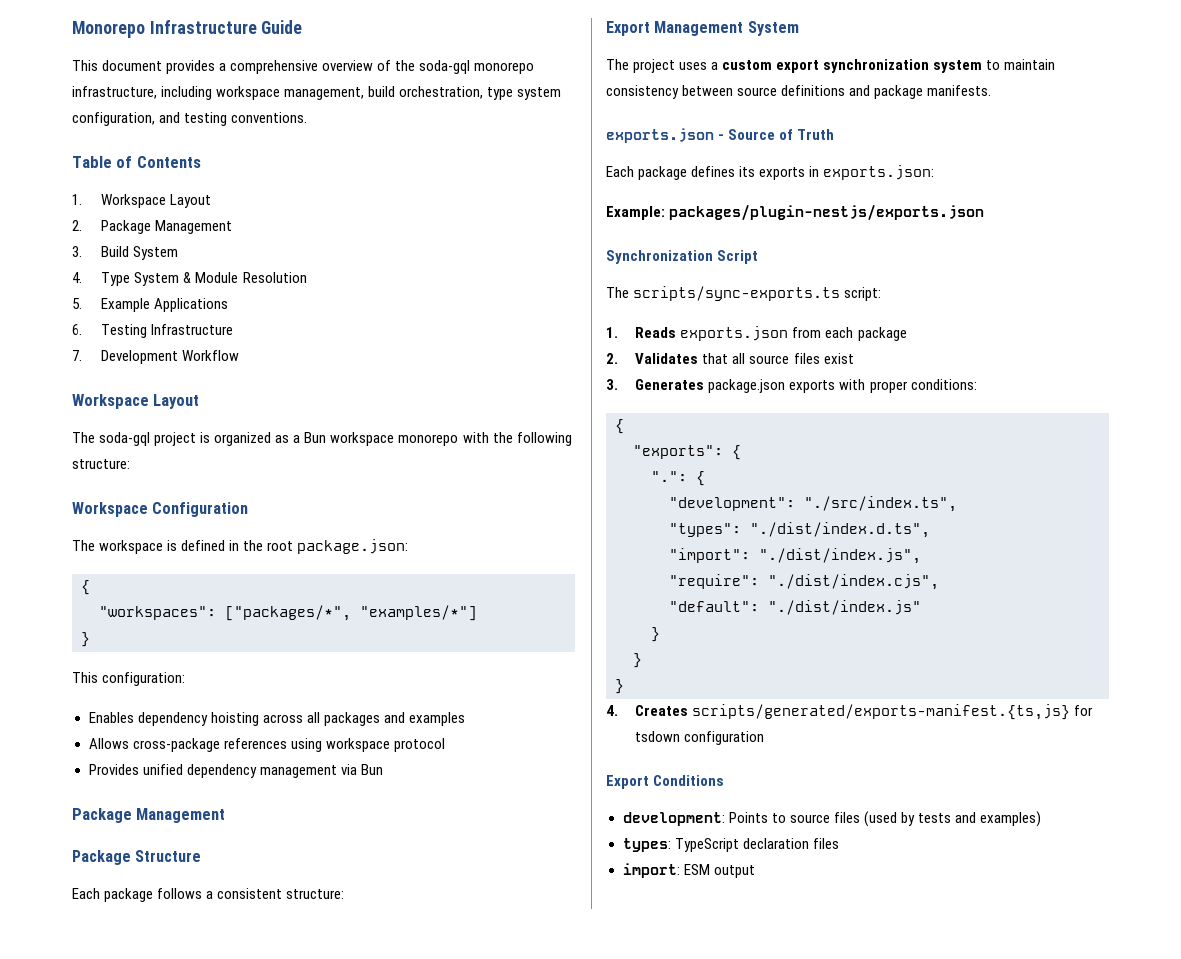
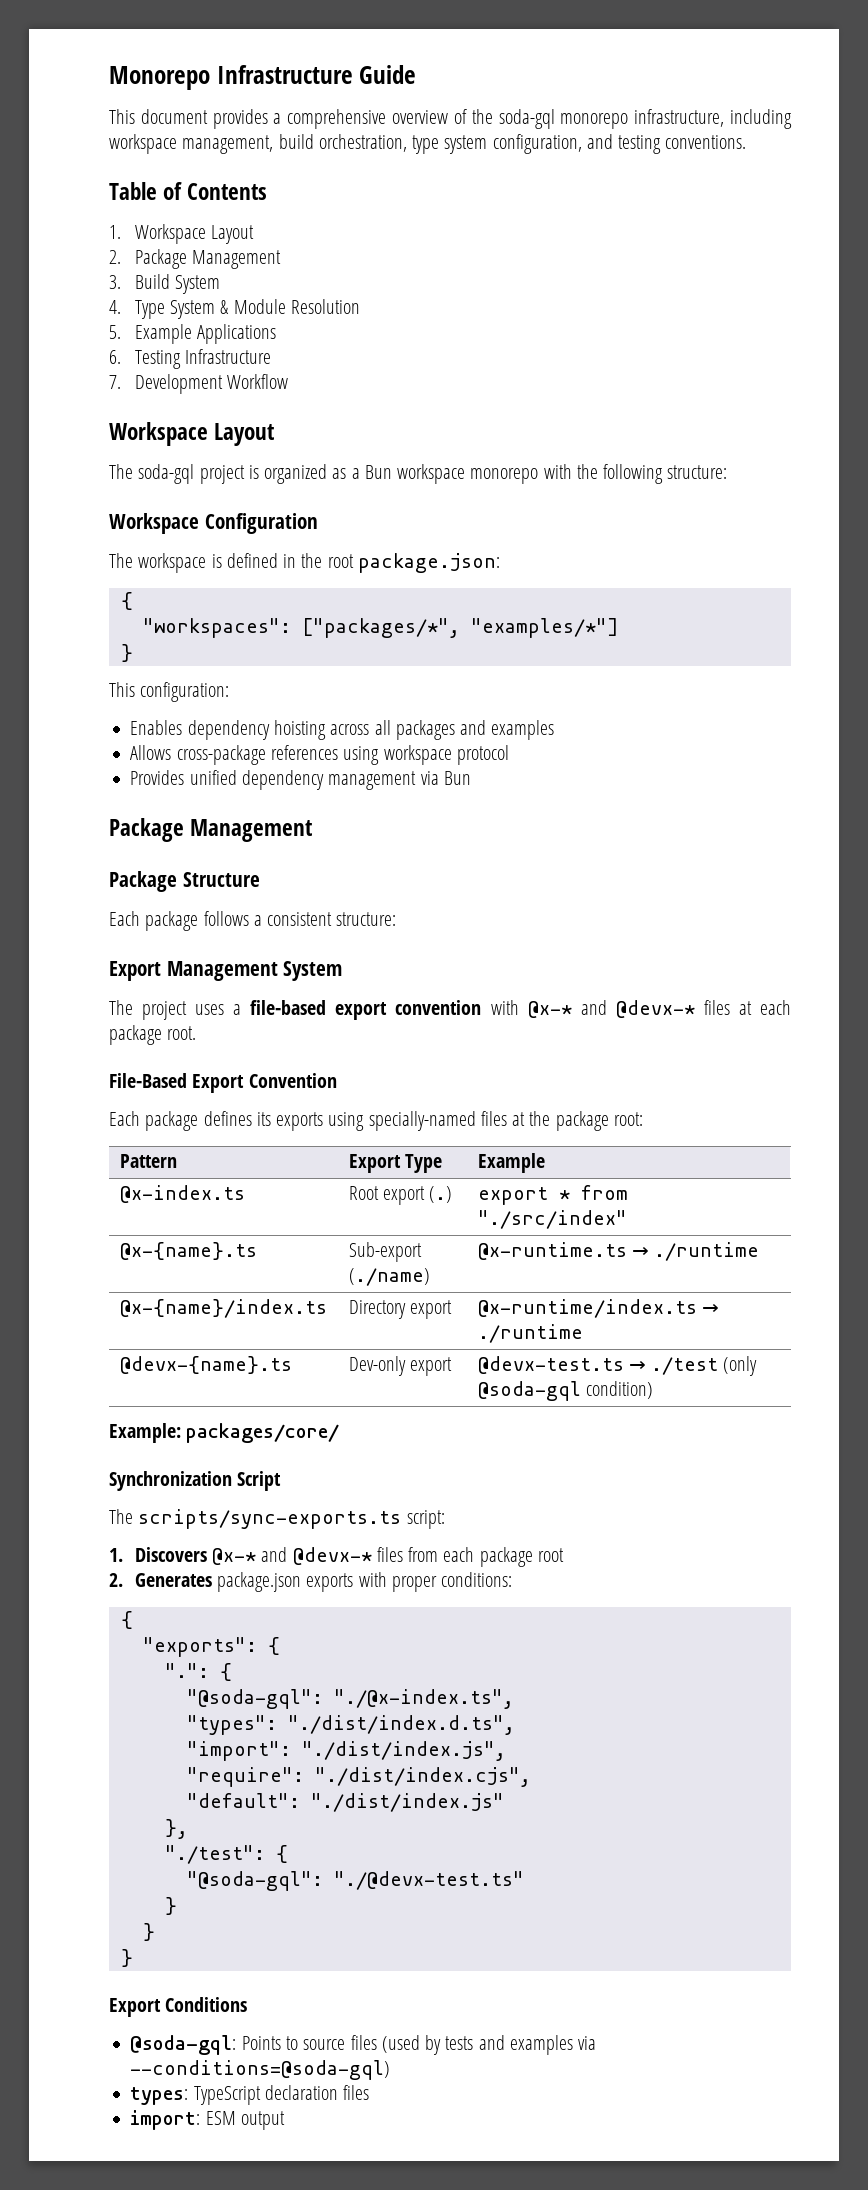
- The project uses a custom export synchronization system to maintain consistency between source definitions and package manifests.
- exports.json - Source of Truth
+ The project uses a file-based export convention with @x-* and @devx-* files at each package root.
+ File-Based Export Convention
- Each package defines its exports in exports.json:
+ Each package defines its exports using specially-named files at the package root:
+ Pattern | Export Type | Example
+ @x-index.ts | Root export (.) | export * from "./src/index"
+ @x-{name}.ts | Sub-export (./name) | @x-runtime.ts → ./runtime
+ @x-{name}/index.ts | Directory export | @x-runtime/index.ts → ./runtime
+ @devx-{name}.ts | Dev-only export | @devx-test.ts → ./test (only @soda-gql condition)
- Example: packages/plugin-nestjs/exports.json
+ Example: packages/core/
- 1. Reads exports.json from each package
- 2. Validates that all source files exist
- 3. Generates package.json exports with proper conditions:
+ 1. Discovers @x-* and @devx-* files from each package root
+ 2. Generates package.json exports with proper conditions:
- "development": "./src/index.ts",
+ "@soda-gql": "./@x-index.ts",
  "default": "./dist/index.js"
+ },
+ "./test": {
+ "@soda-gql": "./@devx-test.ts"
  }
  }
  }
- 4. Creates scripts/generated/exports-manifest.{ts,js} for tsdown configuration
- development: Points to source files (used by tests and examples)
+ @soda-gql: Points to source files (used by tests and examples via --conditions=@soda-gql)

